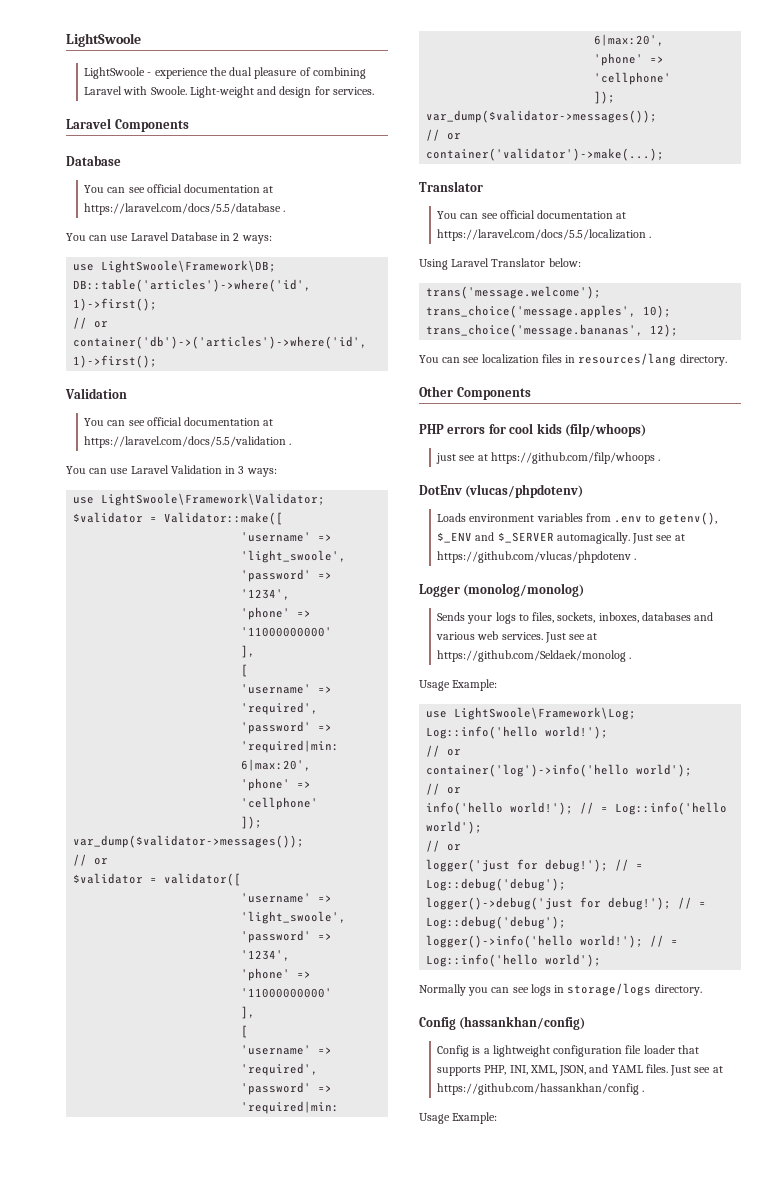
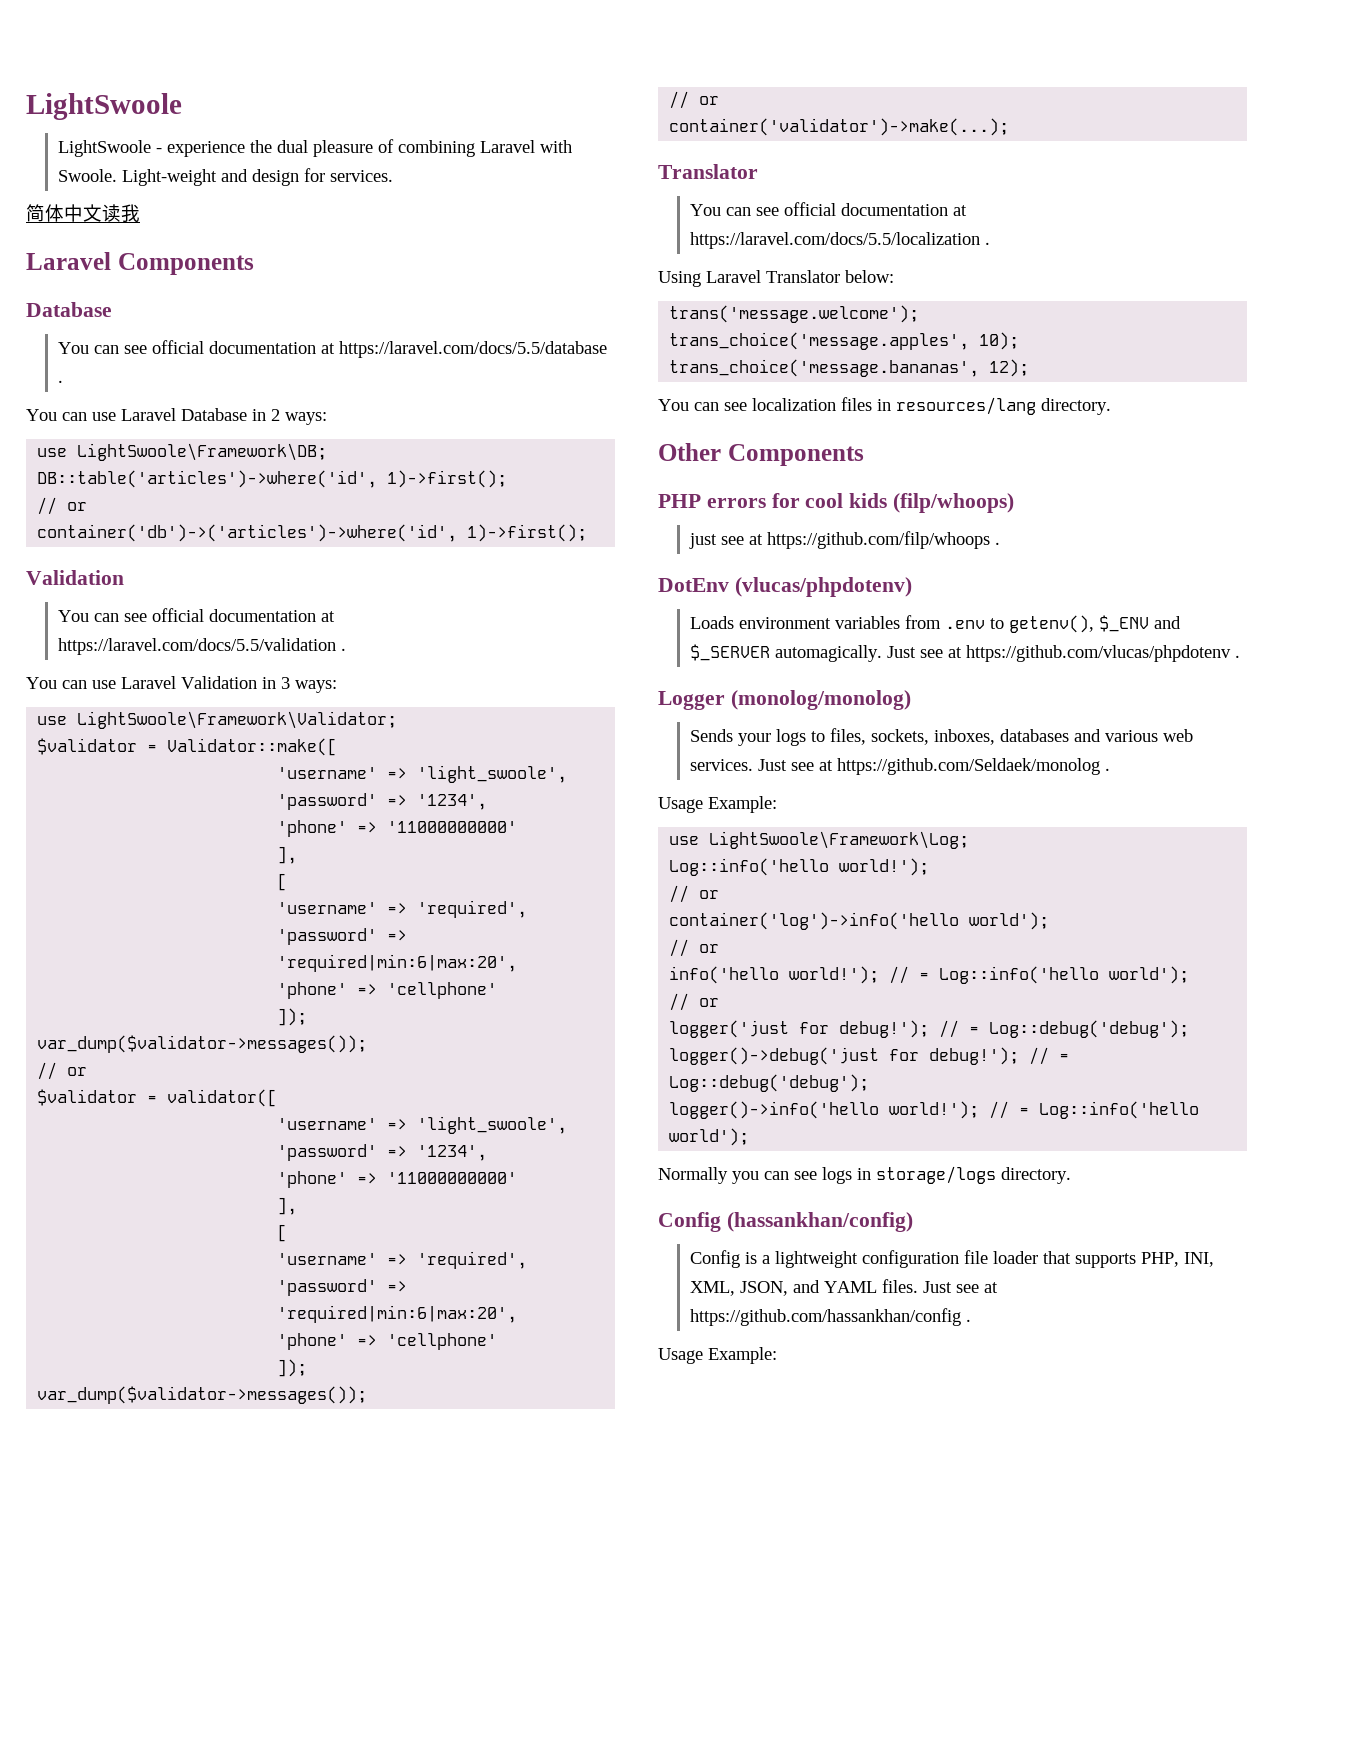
+ 简体中文读我

